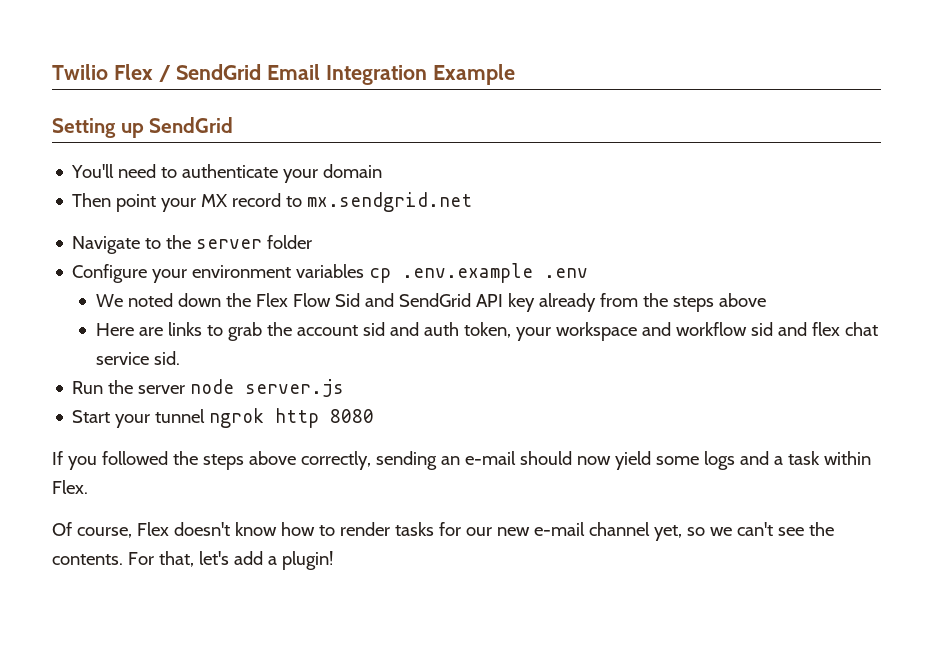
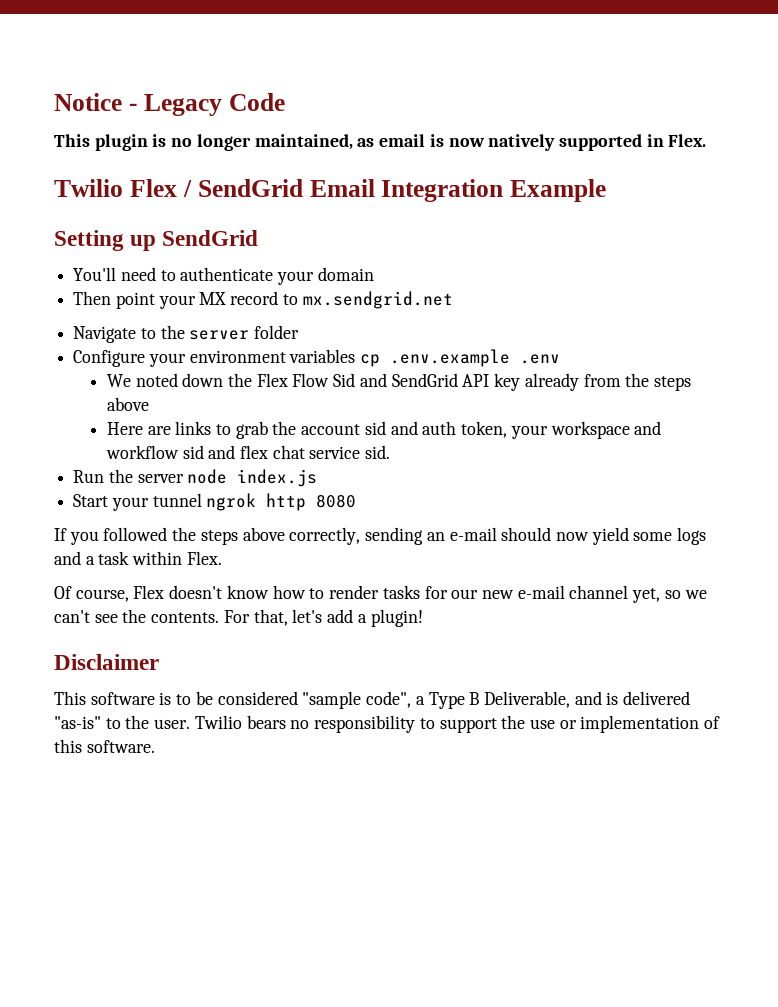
+ Notice - Legacy Code
+ This plugin is no longer maintained, as email is now natively supported in Flex.
- Run the server node server.js
+ Run the server node index.js
+ Disclaimer
+ This software is to be considered "sample code", a Type B Deliverable, and is delivered "as-is" to the user. Twilio bears no responsibility to support the use or implementation of this software.

